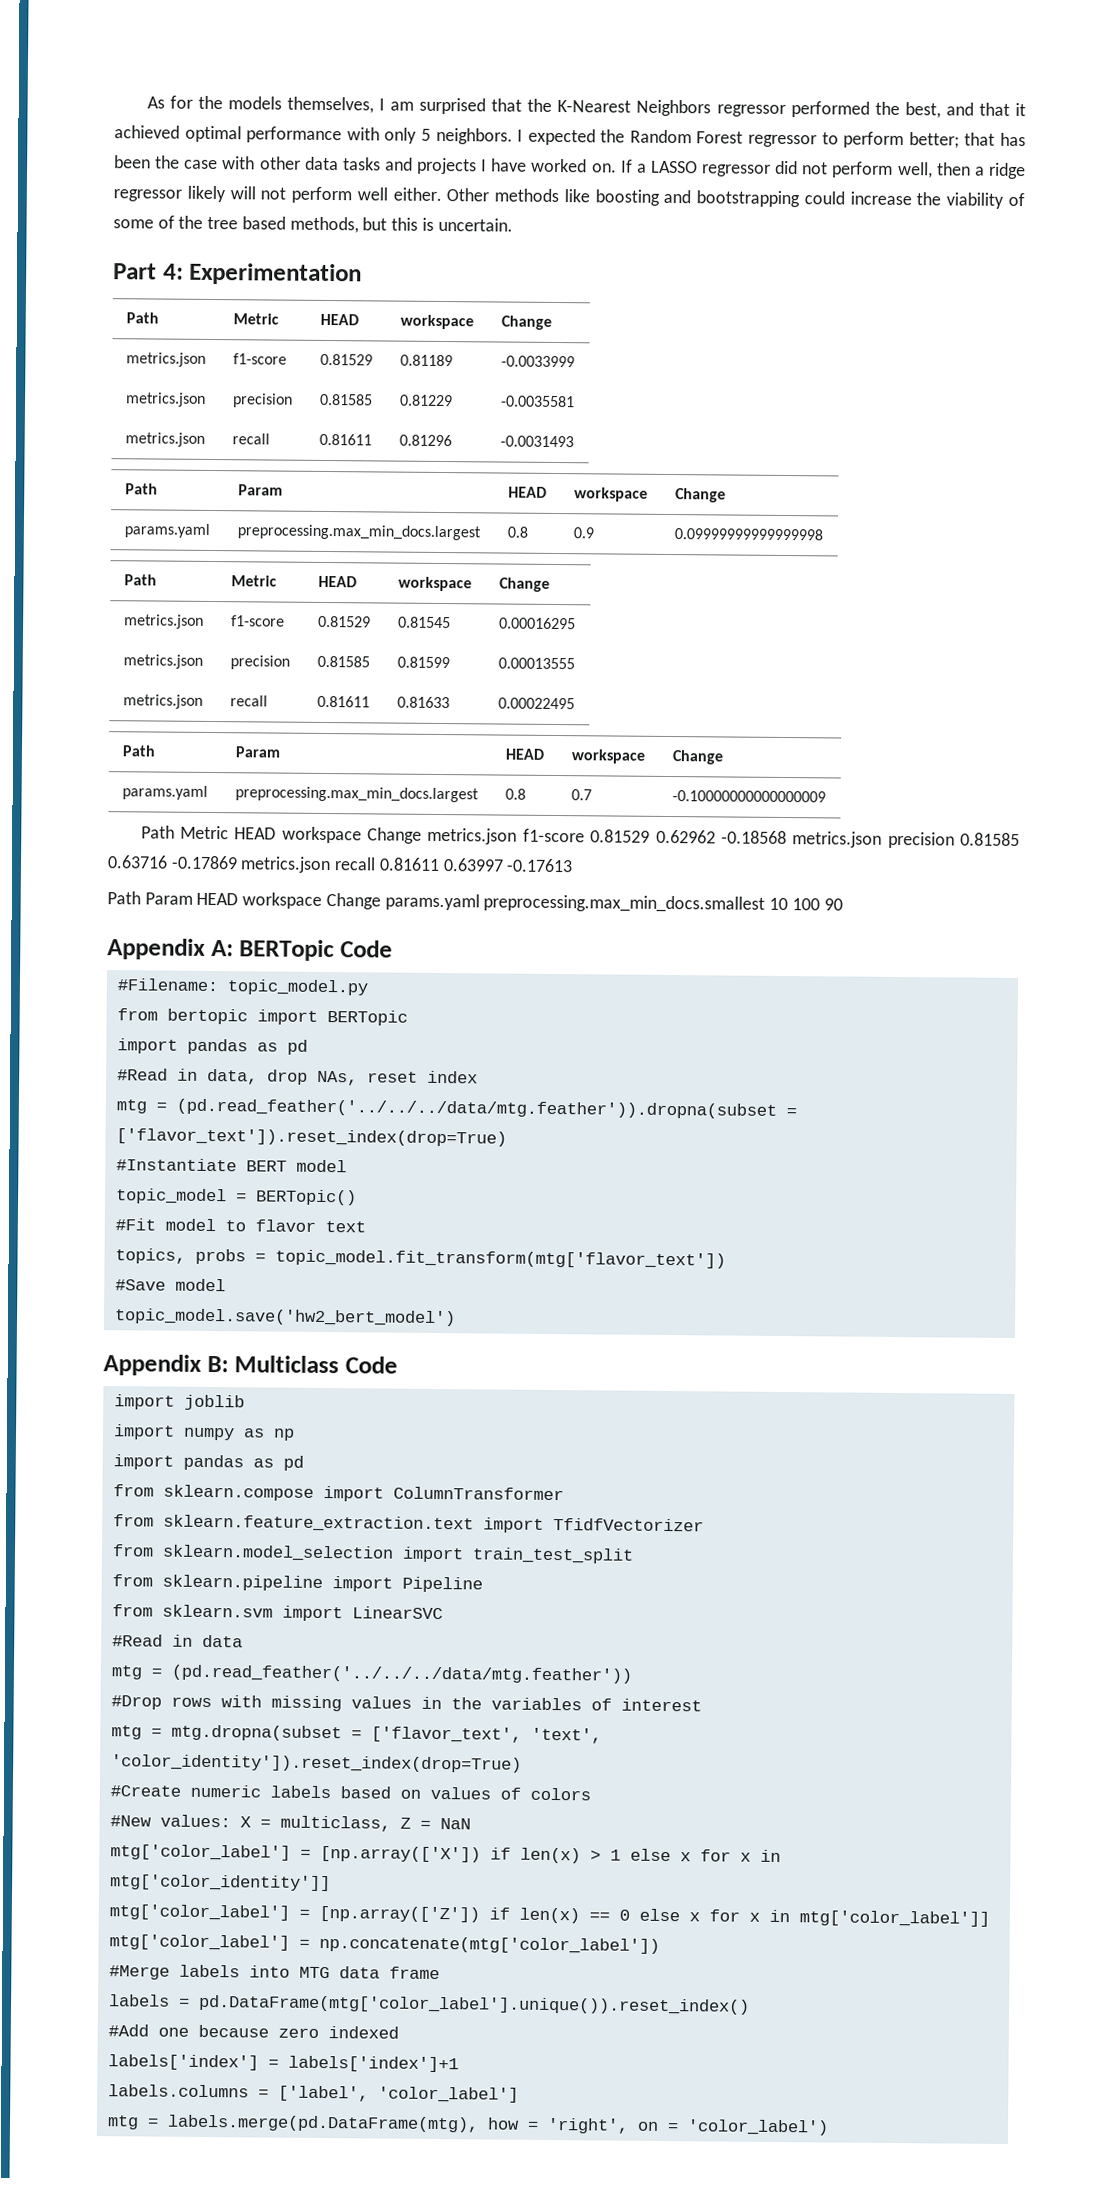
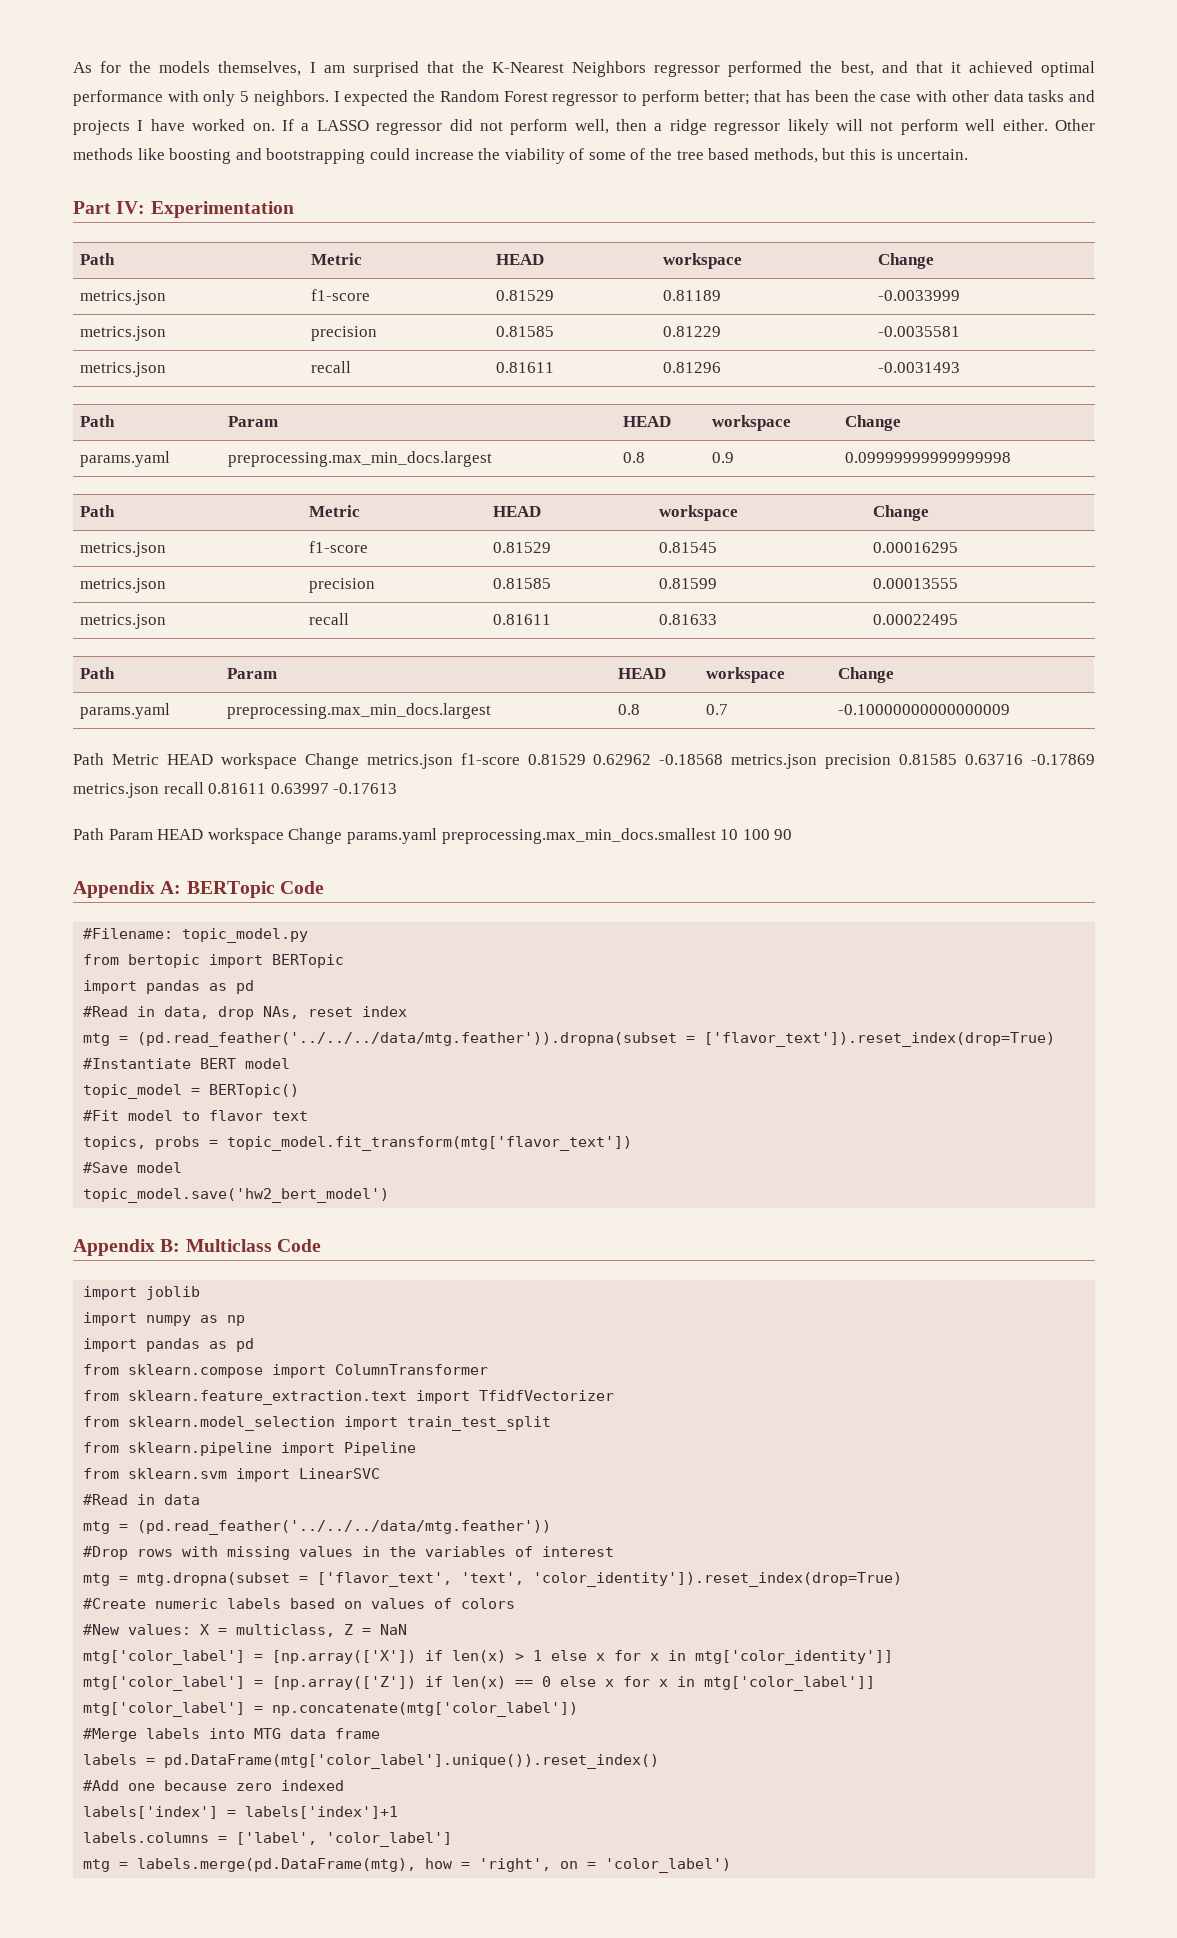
- Part 4: Experimentation
+ Part IV: Experimentation

